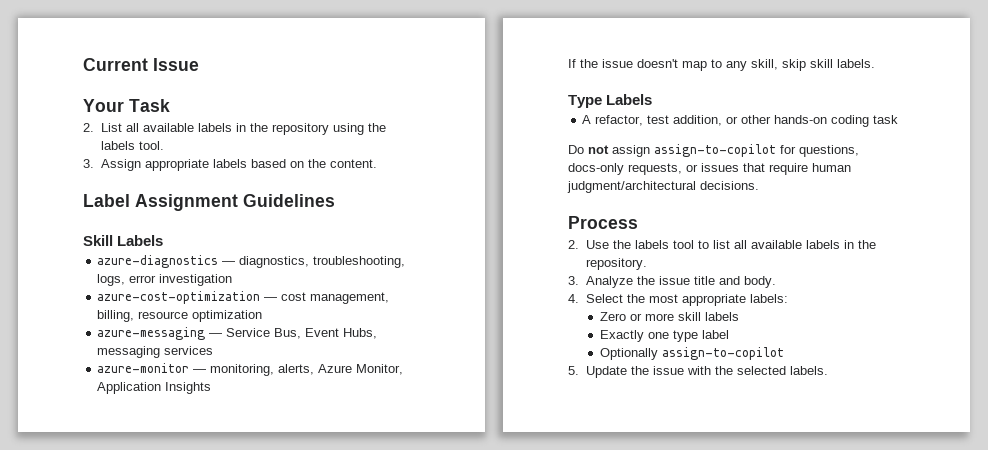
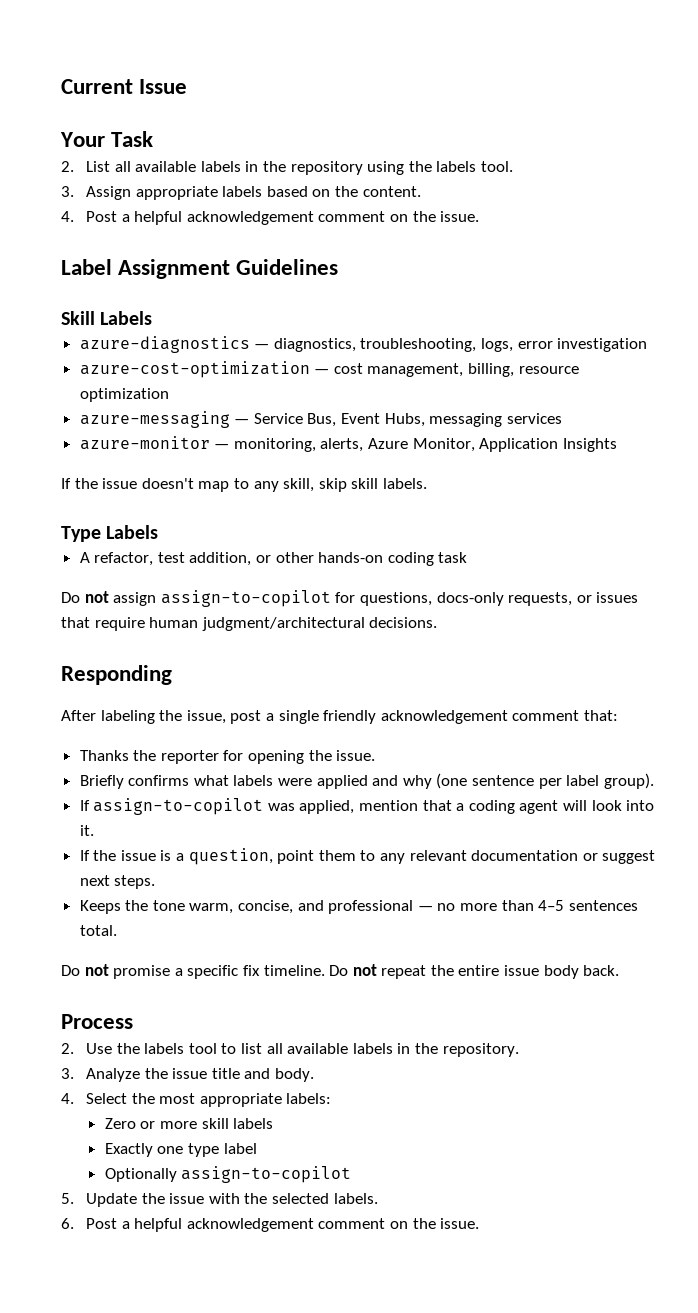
+ 4. Post a helpful acknowledgement comment on the issue.
+ Responding
+ After labeling the issue, post a single friendly acknowledgement comment that:
+ Thanks the reporter for opening the issue.
+ Briefly confirms what labels were applied and why (one sentence per label group).
+ If assign-to-copilot was applied, mention that a coding agent will look into it.
+ If the issue is a question, point them to any relevant documentation or suggest next steps.
+ Keeps the tone warm, concise, and professional — no more than 4–5 sentences total.
+ Do not promise a specific fix timeline. Do not repeat the entire issue body back.
+ 6. Post a helpful acknowledgement comment on the issue.

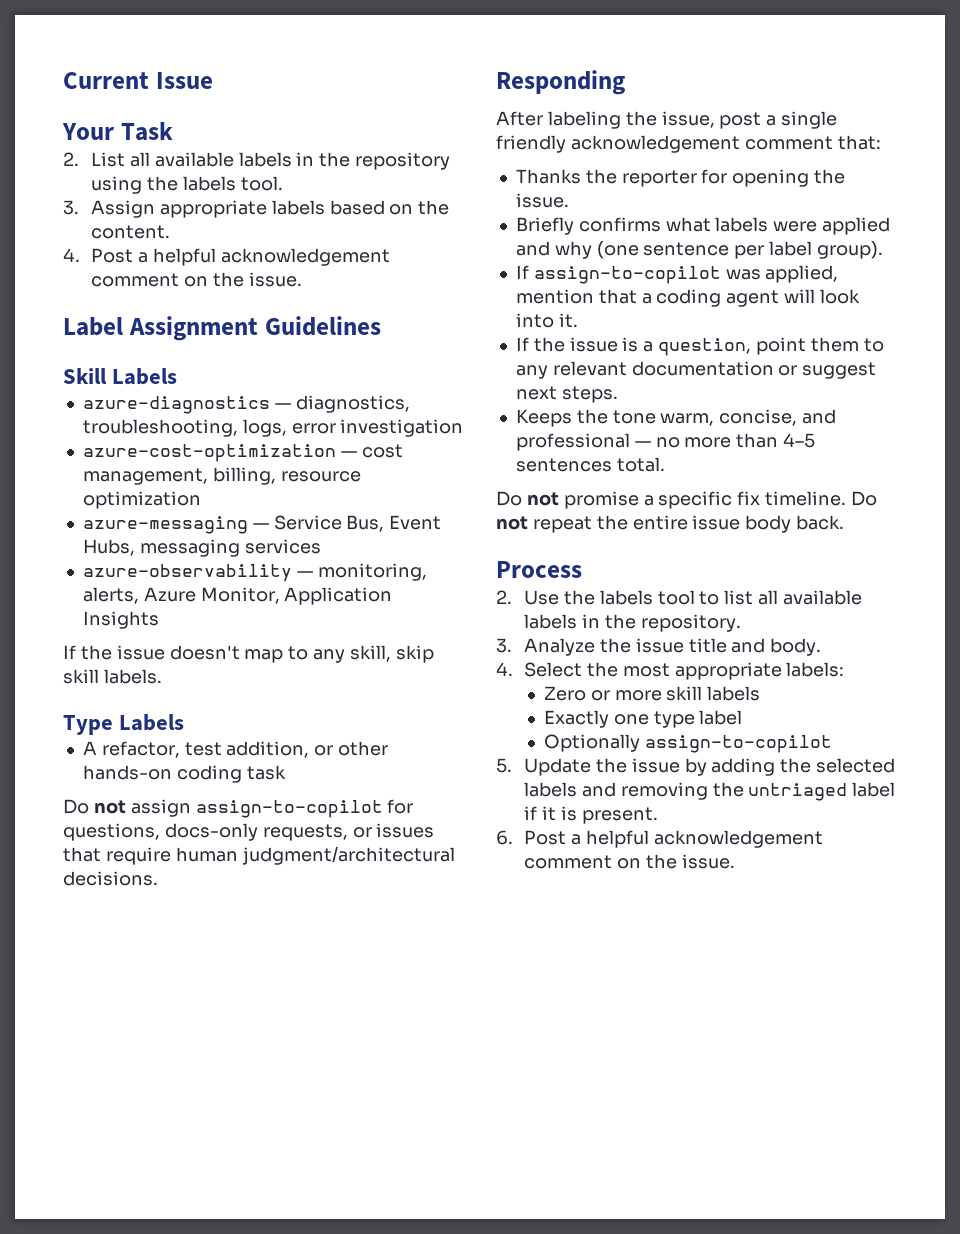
- azure-monitor — monitoring, alerts, Azure Monitor, Application Insights
+ azure-observability — monitoring, alerts, Azure Monitor, Application Insights
- 5. Update the issue with the selected labels.
+ 5. Update the issue by adding the selected labels and removing the untriaged label if it is present.

